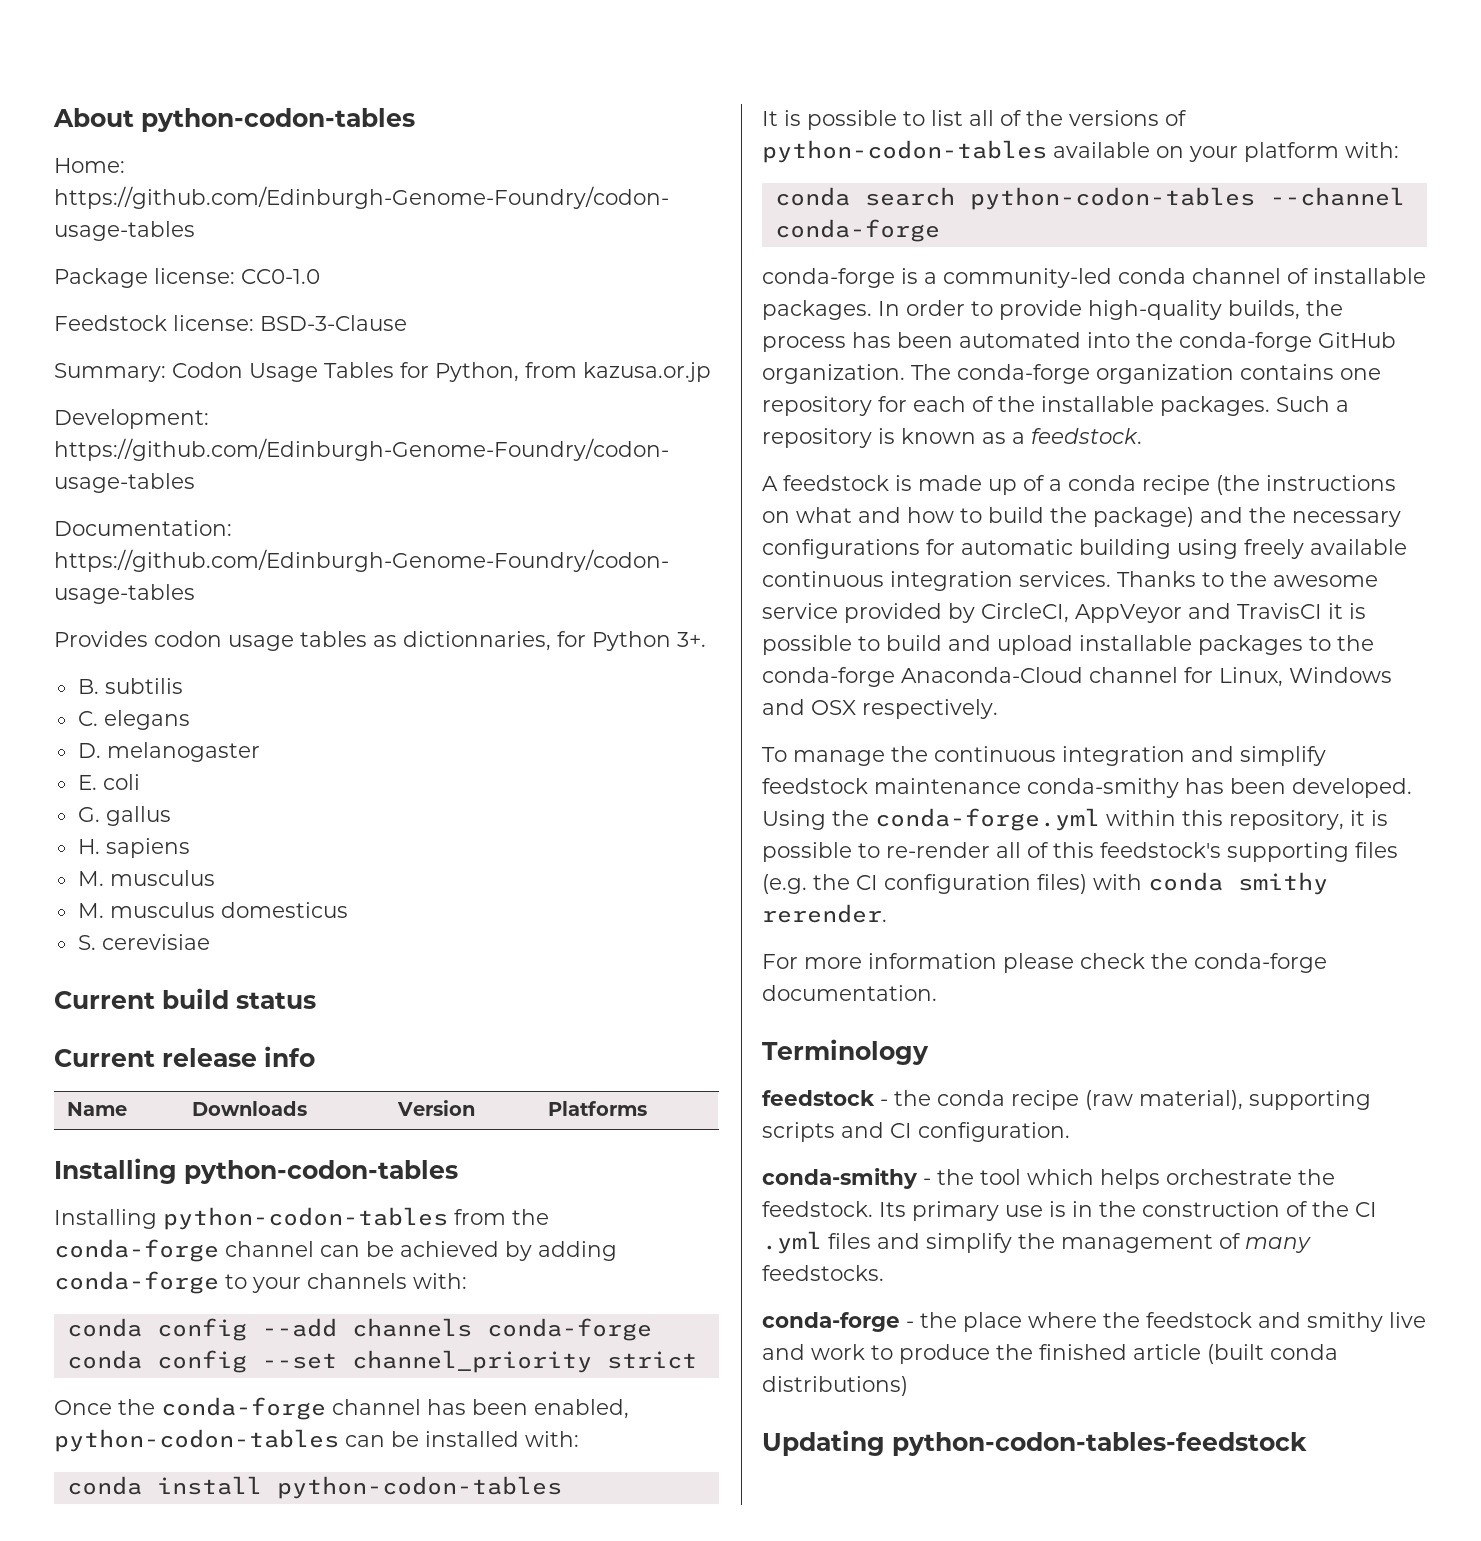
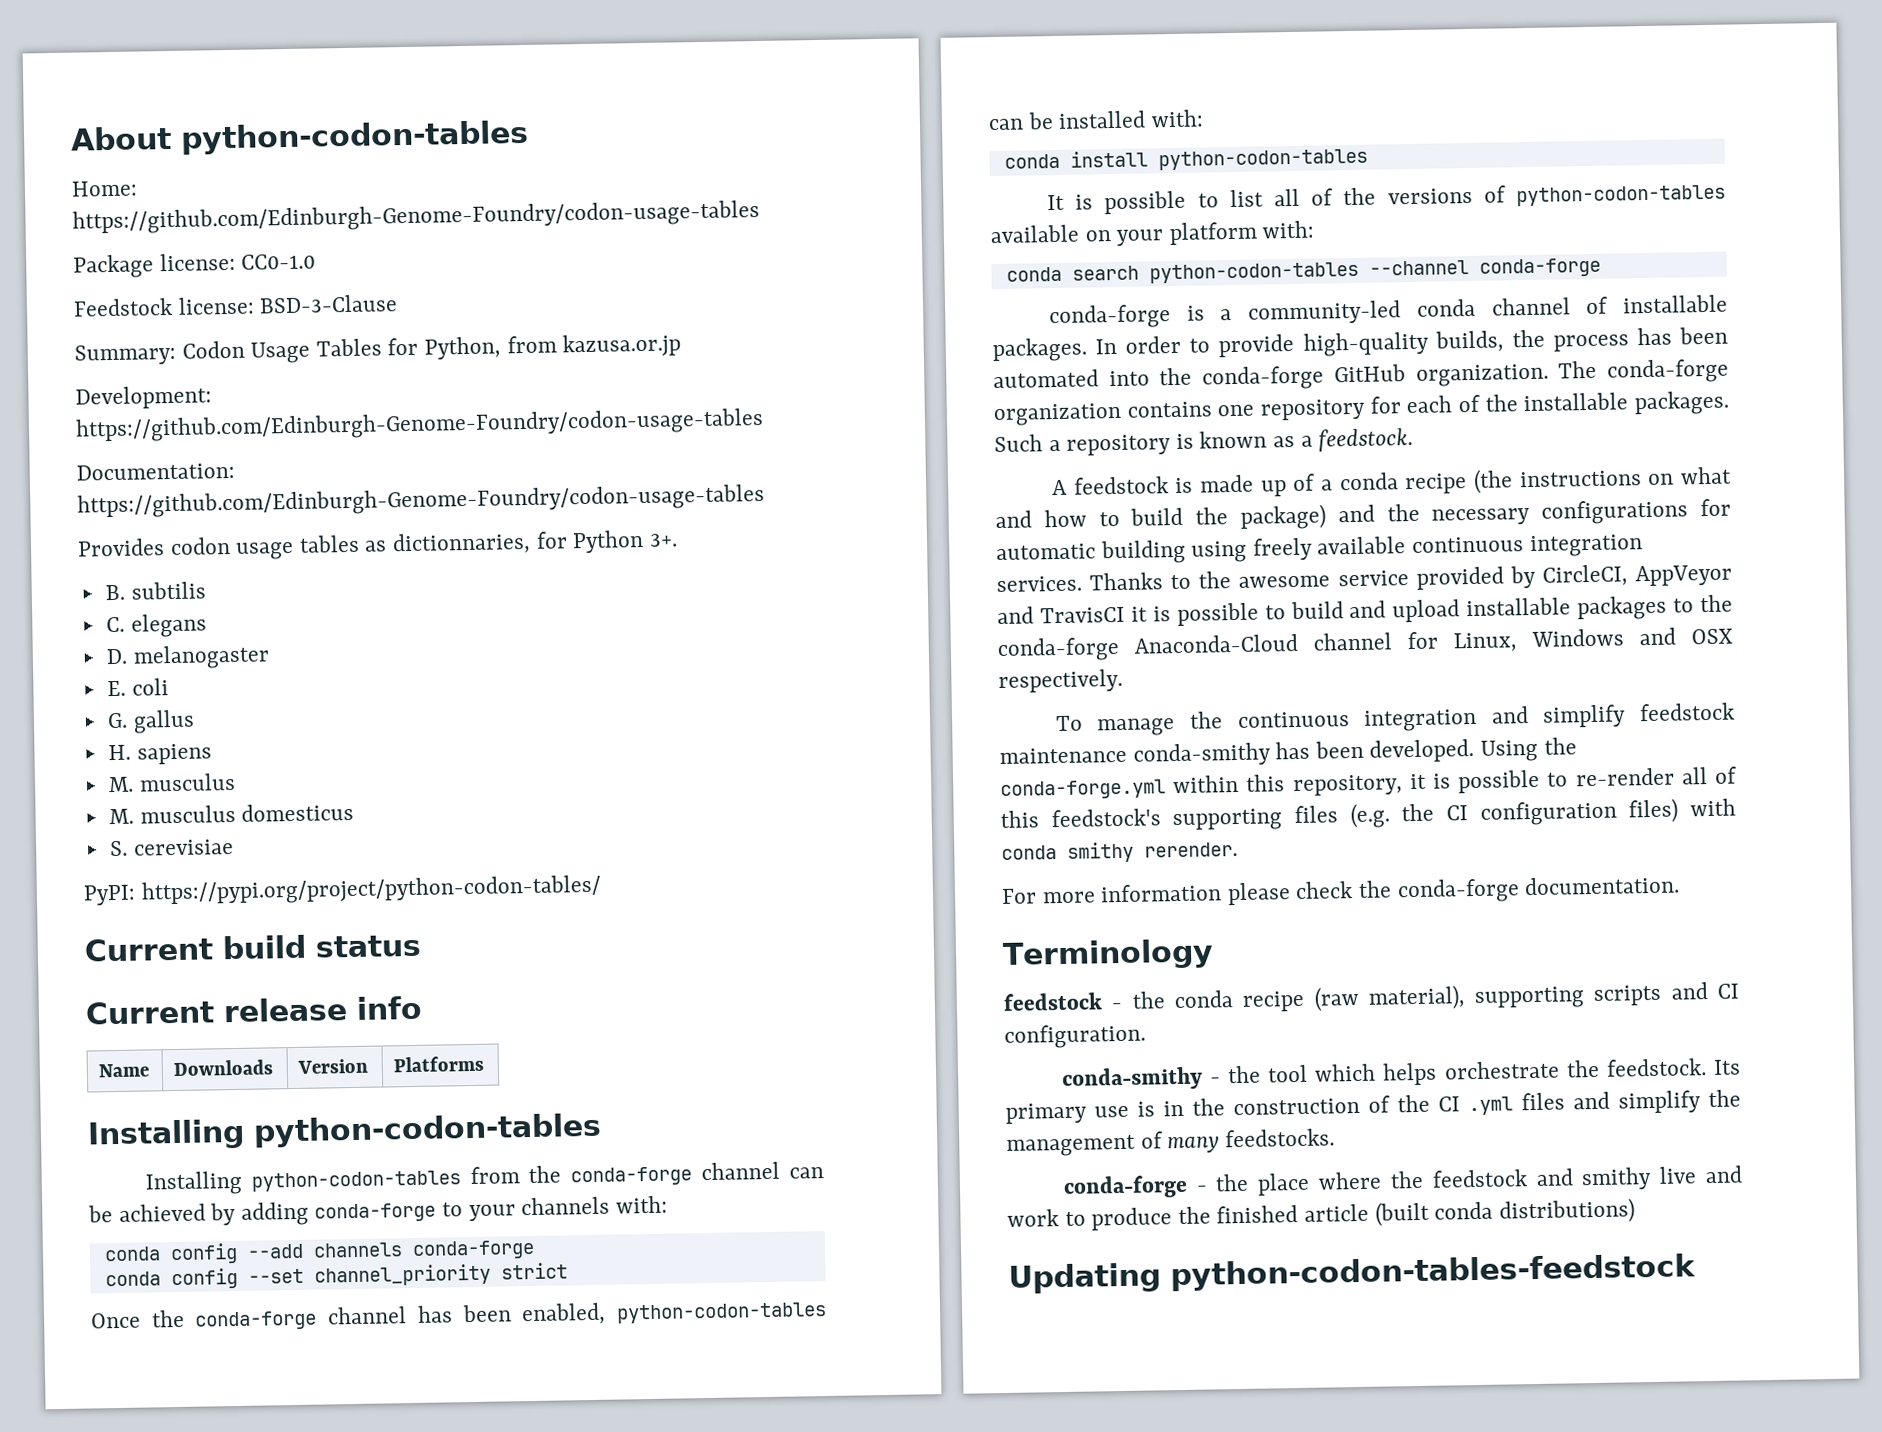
+ PyPI: https://pypi.org/project/python-codon-tables/

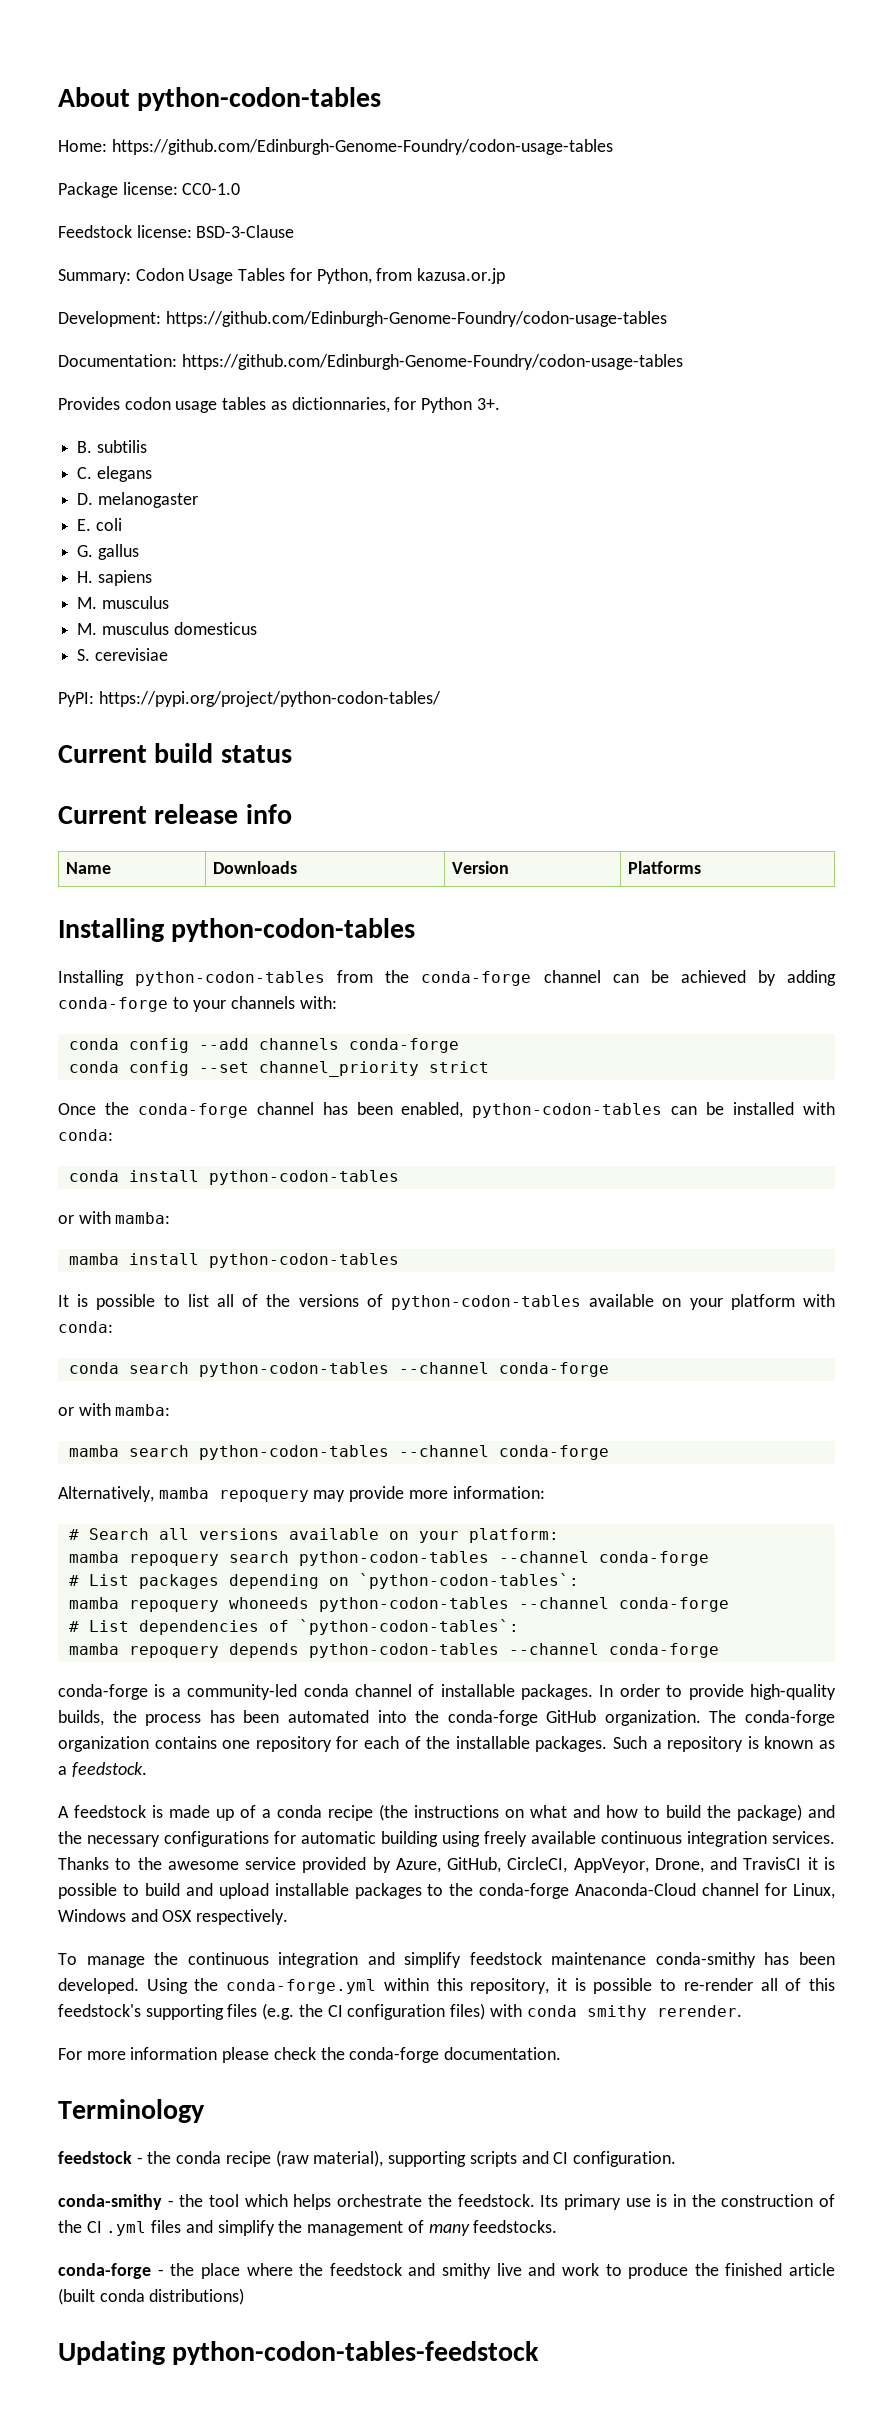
- Once the conda-forge channel has been enabled, python-codon-tables can be installed with:
+ Once the conda-forge channel has been enabled, python-codon-tables can be installed with conda:
  conda install python-codon-tables
+ or with mamba:
+ mamba install python-codon-tables
- It is possible to list all of the versions of python-codon-tables available on your platform with:
+ It is possible to list all of the versions of python-codon-tables available on your platform with conda:
  conda search python-codon-tables --channel conda-forge
+ or with mamba:
+ mamba search python-codon-tables --channel conda-forge
+ Alternatively, mamba repoquery may provide more information:
+ # Search all versions available on your platform:
+ mamba repoquery search python-codon-tables --channel conda-forge
+ # List packages depending on `python-codon-tables`:
+ mamba repoquery whoneeds python-codon-tables --channel conda-forge
+ # List dependencies of `python-codon-tables`:
+ mamba repoquery depends python-codon-tables --channel conda-forge
- Thanks to the awesome service provided by CircleCI, AppVeyor and TravisCI it is possible to build and upload installable packages to the conda-forge Anaconda-Cloud channel for Linux, Windows and OSX respectively.
+ Thanks to the awesome service provided by Azure, GitHub, CircleCI, AppVeyor, Drone, and TravisCI it is possible to build and upload installable packages to the conda-forge Anaconda-Cloud channel for Linux, Windows and OSX respectively.

